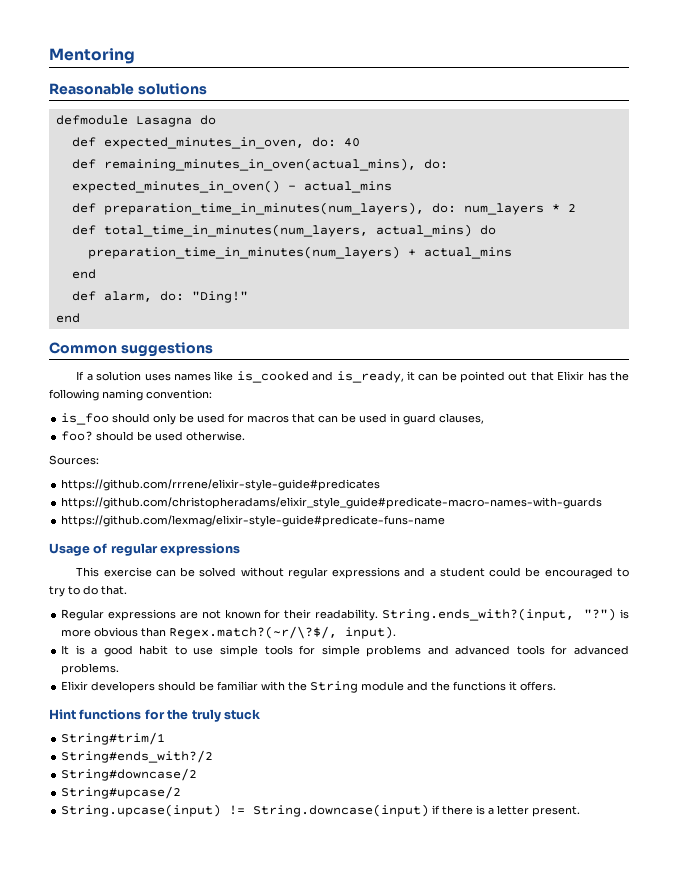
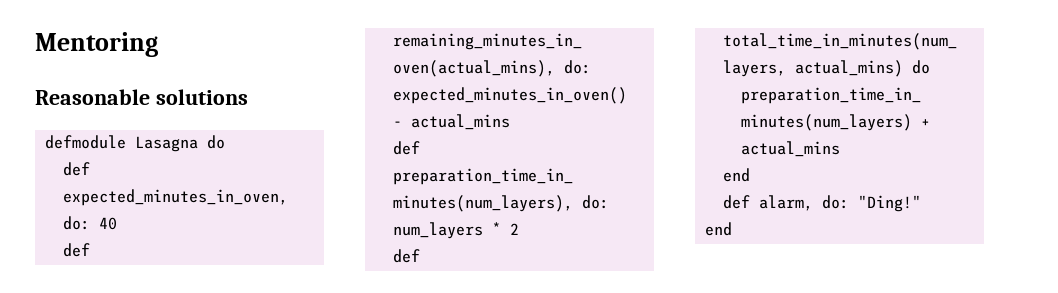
- Common suggestions
- If a solution uses names like is_cooked and is_ready, it can be pointed out that Elixir has the following naming convention:
- is_foo should only be used for macros that can be used in guard clauses,
- foo? should be used otherwise.
- Sources:
- https://github.com/rrrene/elixir-style-guide#predicates
- https://github.com/christopheradams/elixir_style_guide#predicate-macro-names-with-guards
- https://github.com/lexmag/elixir-style-guide#predicate-funs-name
- Usage of regular expressions
- This exercise can be solved without regular expressions and a student could be encouraged to try to do that.
- Regular expressions are not known for their readability. String.ends_with?(input, "?") is more obvious than Regex.match?(~r/\?$/, input).
- It is a good habit to use simple tools for simple problems and advanced tools for advanced problems.
- Elixir developers should be familiar with the String module and the functions it offers.
- Hint functions for the truly stuck
- String#trim/1
- String#ends_with?/2
- String#downcase/2
- String#upcase/2
- String.upcase(input) != String.downcase(input) if there is a letter present.

